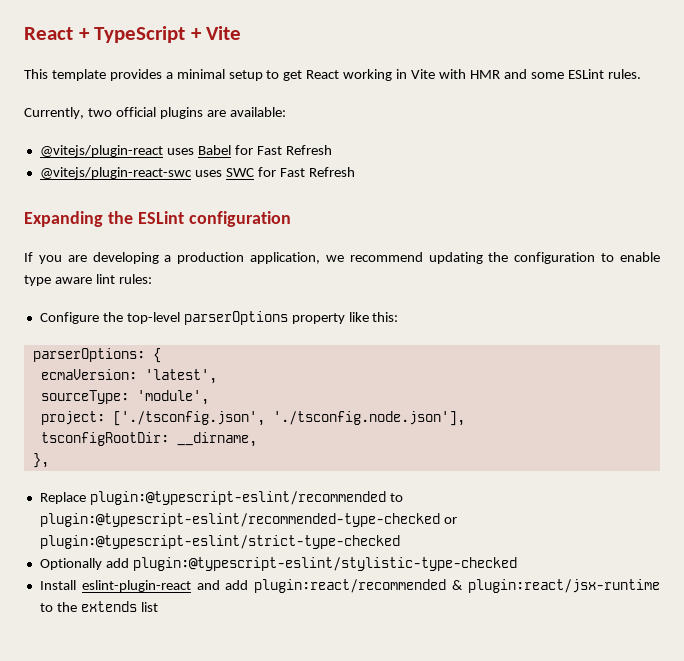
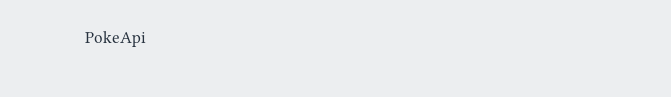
- React + TypeScript + Vite
- This template provides a minimal setup to get React working in Vite with HMR and some ESLint rules.
- Currently, two official plugins are available:
- @vitejs/plugin-react uses Babel for Fast Refresh
- @vitejs/plugin-react-swc uses SWC for Fast Refresh
- Expanding the ESLint configuration
- If you are developing a production application, we recommend updating the configuration to enable type aware lint rules:
- Configure the top-level parserOptions property like this:
- parserOptions: {
- ecmaVersion: 'latest',
- sourceType: 'module',
- project: ['./tsconfig.json', './tsconfig.node.json'],
- tsconfigRootDir: __dirname,
- },
- Replace plugin:@typescript-eslint/recommended to plugin:@typescript-eslint/recommended-type-checked or plugin:@typescript-eslint/strict-type-checked
- Optionally add plugin:@typescript-eslint/stylistic-type-checked
- Install eslint-plugin-react and add plugin:react/recommended & plugin:react/jsx-runtime to the extends list
+ PokeApi

